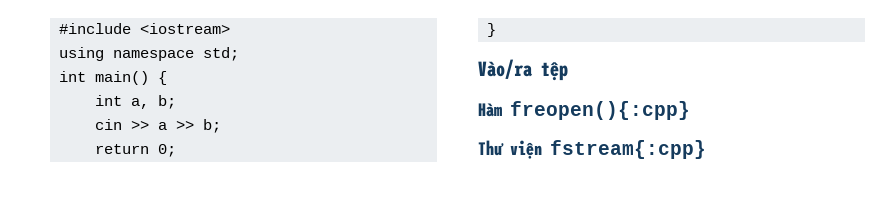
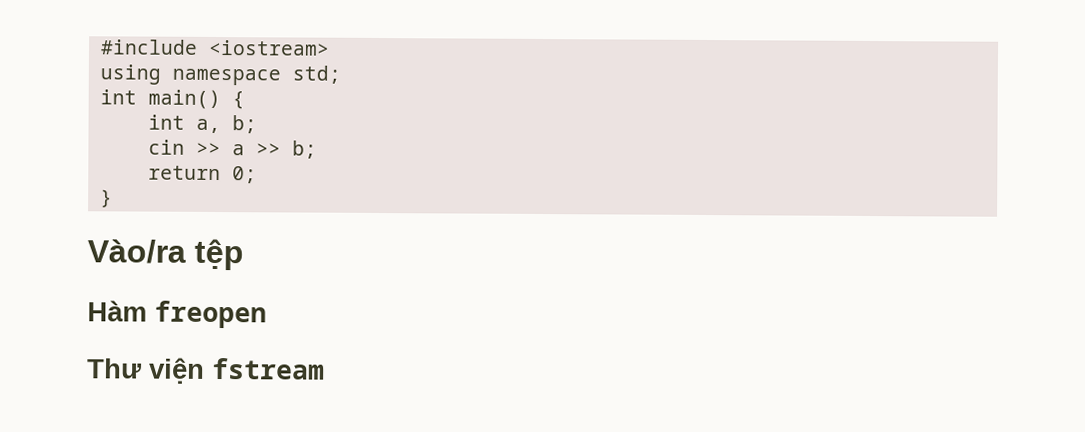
- Hàm freopen(){:cpp}
+ Hàm freopen
- Thư viện fstream{:cpp}
+ Thư viện fstream

